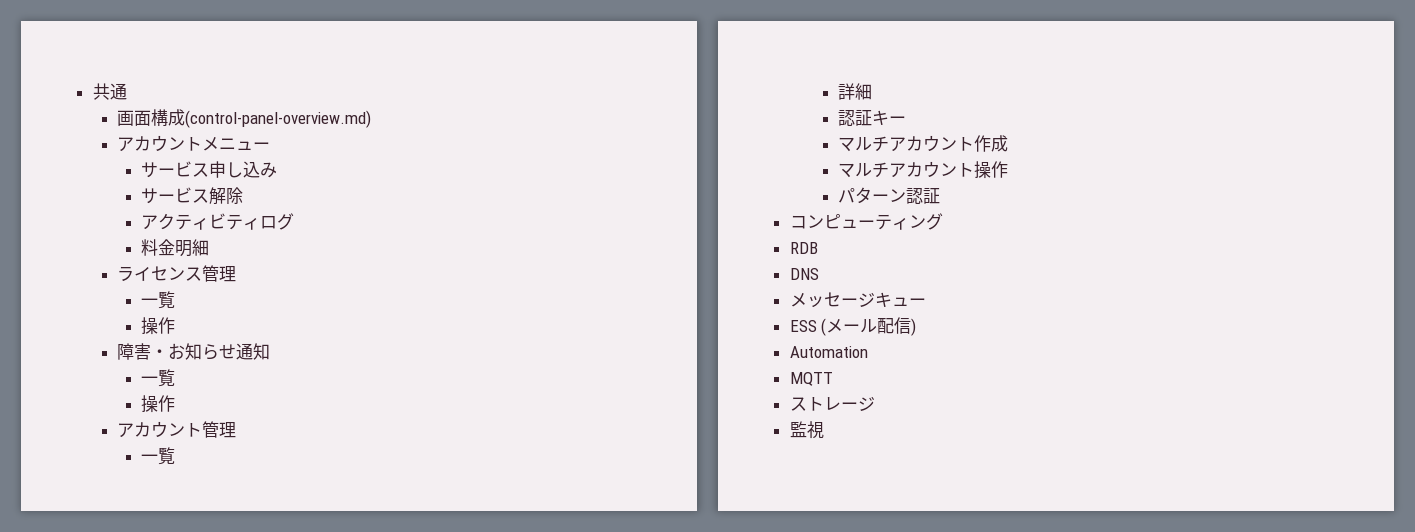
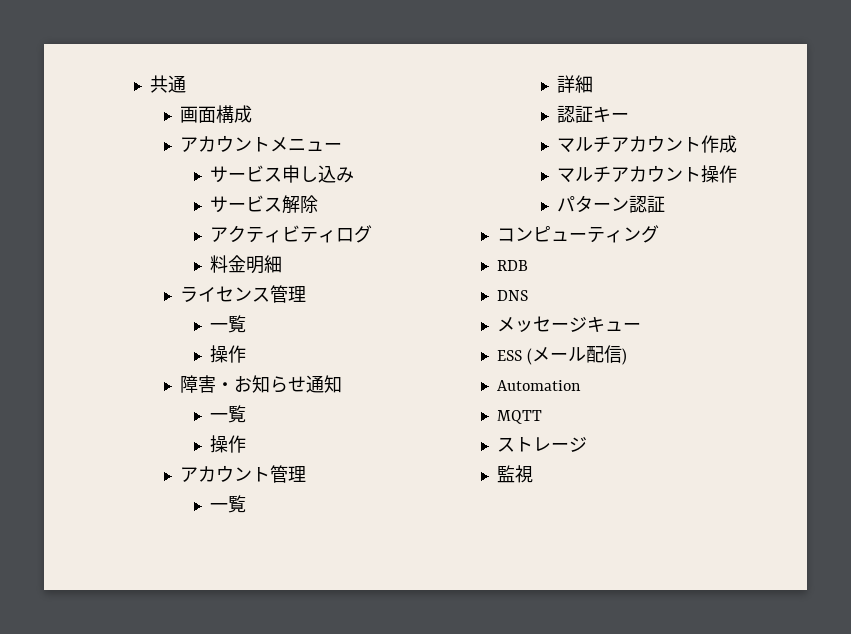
- 画面構成(control-panel-overview.md)
+ 画面構成

